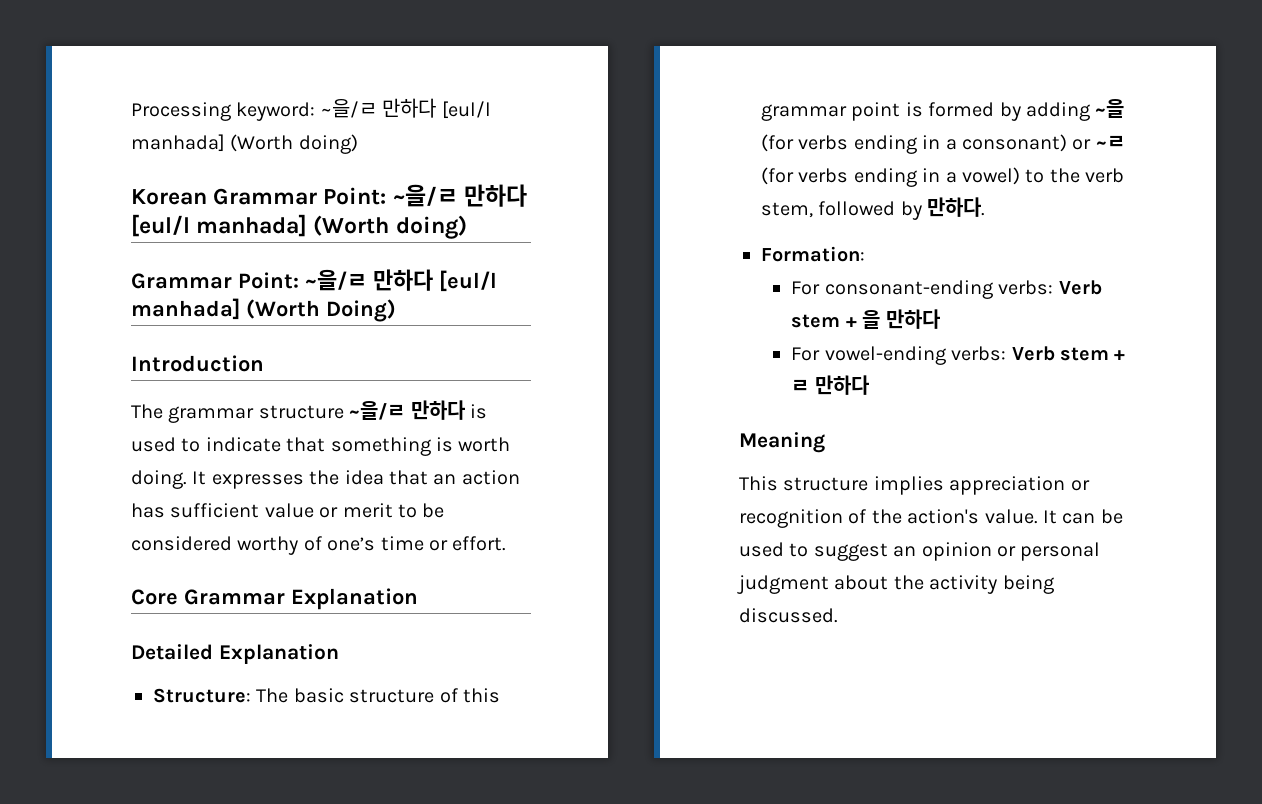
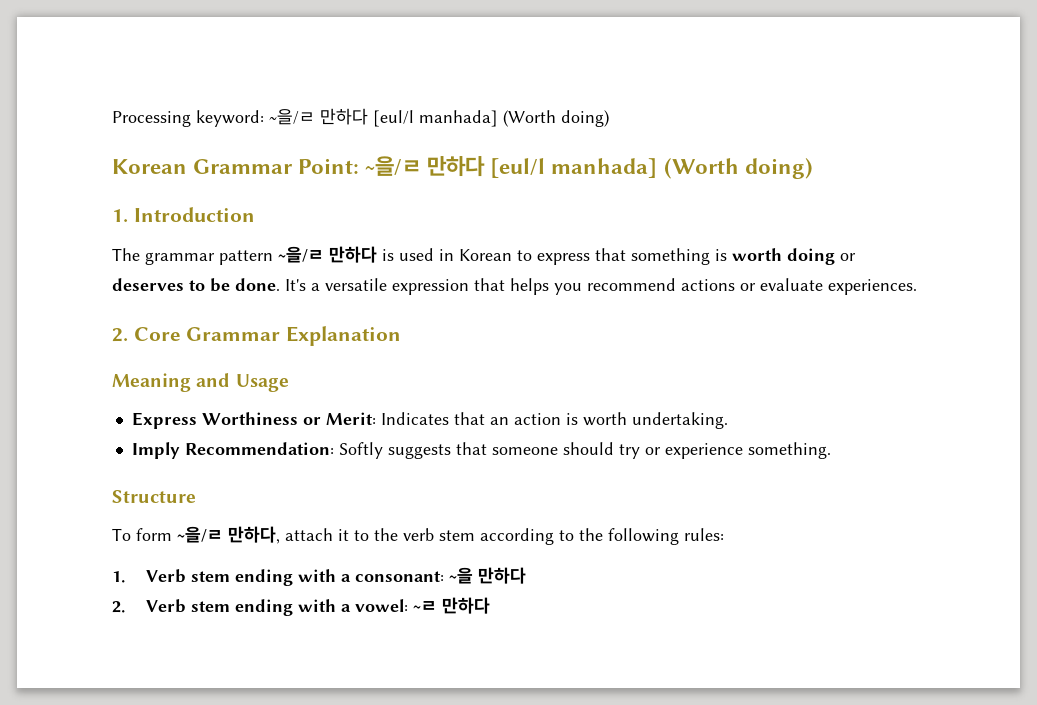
- Grammar Point: ~을/ㄹ 만하다 [eul/l manhada] (Worth Doing)
- Introduction
+ 1. Introduction
- The grammar structure ~을/ㄹ 만하다 is used to indicate that something is worth doing. It expresses the idea that an action has sufficient value or merit to be considered worthy of one’s time or effort.
- Core Grammar Explanation
- Detailed Explanation
- Structure: The basic structure of this grammar point is formed by adding ~을 (for verbs ending in a consonant) or ~ㄹ (for verbs ending in a vowel) to the verb stem, followed by 만하다.
- Formation:
- For consonant-ending verbs: Verb stem + 을 만하다
- For vowel-ending verbs: Verb stem + ㄹ 만하다
- Meaning
- This structure implies appreciation or recognition of the action's value. It can be used to suggest an opinion or personal judgment about the activity being discussed.
+ The grammar pattern ~을/ㄹ 만하다 is used in Korean to express that something is worth doing or deserves to be done. It's a versatile expression that helps you recommend actions or evaluate experiences.
+ 2. Core Grammar Explanation
+ Meaning and Usage
+ Express Worthiness or Merit: Indicates that an action is worth undertaking.
+ Imply Recommendation: Softly suggests that someone should try or experience something.
+ Structure
+ To form ~을/ㄹ 만하다, attach it to the verb stem according to the following rules:
+ 1. Verb stem ending with a consonant: ~을 만하다
+ 2. Verb stem ending with a vowel: ~ㄹ 만하다

